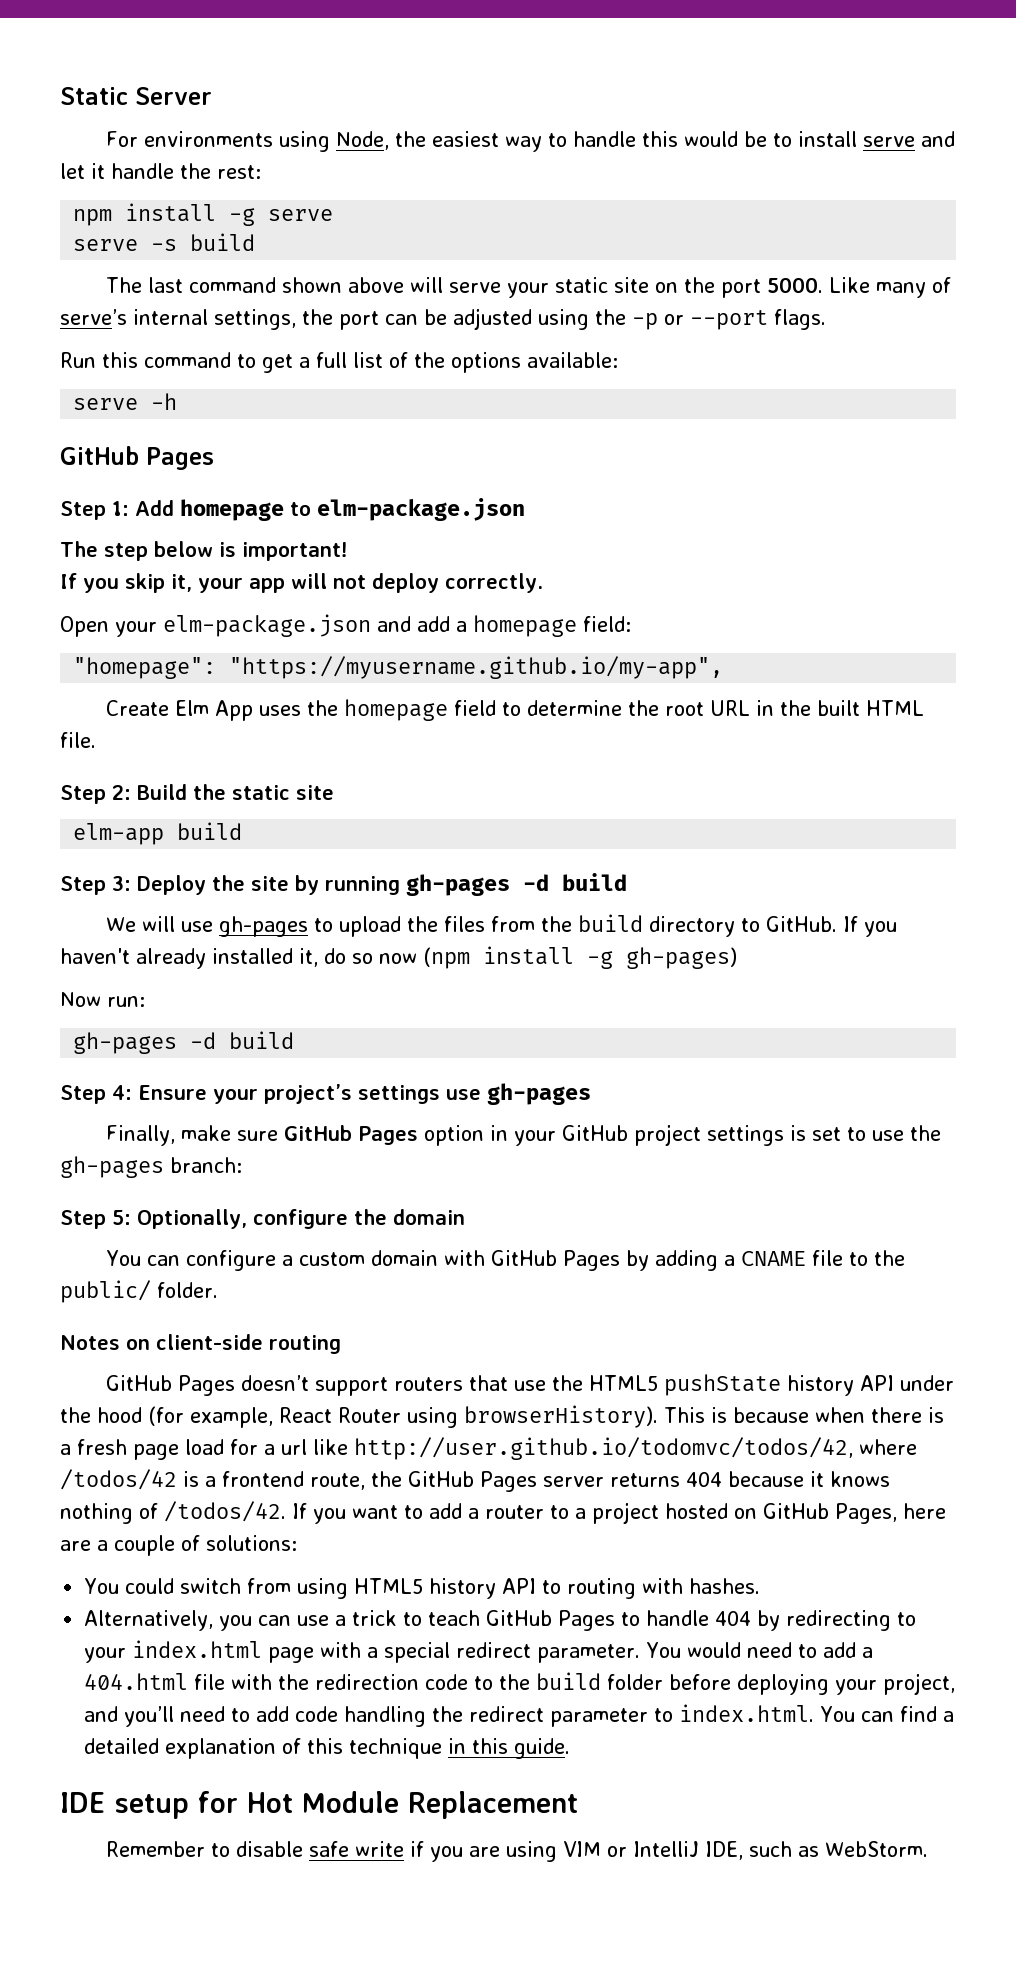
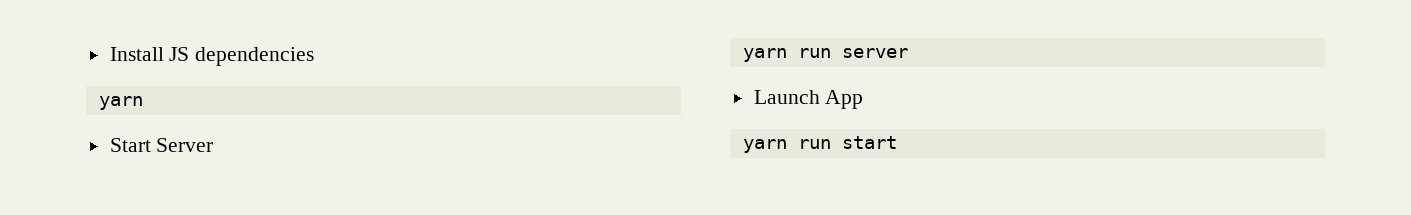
- Static Server
- For environments using Node, the easiest way to handle this would be to install serve and let it handle the rest:
- npm install -g serve
- serve -s build
- The last command shown above will serve your static site on the port 5000. Like many of serve’s internal settings, the port can be adjusted using the -p or --port flags.
- Run this command to get a full list of the options available:
- serve -h
- GitHub Pages
- Step 1: Add homepage to elm-package.json
- The step below is important!
- If you skip it, your app will not deploy correctly.
- Open your elm-package.json and add a homepage field:
- "homepage": "https://myusername.github.io/my-app",
- Create Elm App uses the homepage field to determine the root URL in the built HTML file.
- Step 2: Build the static site
- elm-app build
- Step 3: Deploy the site by running gh-pages -d build
- We will use gh-pages to upload the files from the build directory to GitHub. If you haven't already installed it, do so now (npm install -g gh-pages)
- Now run:
- gh-pages -d build
- Step 4: Ensure your project’s settings use gh-pages
- Finally, make sure GitHub Pages option in your GitHub project settings is set to use the gh-pages branch:
- Step 5: Optionally, configure the domain
- You can configure a custom domain with GitHub Pages by adding a CNAME file to the public/ folder.
- Notes on client-side routing
- GitHub Pages doesn’t support routers that use the HTML5 pushState history API under the hood (for example, React Router using browserHistory). This is because when there is a fresh page load for a url like http://user.github.io/todomvc/todos/42, where /todos/42 is a frontend route, the GitHub Pages server returns 404 because it knows nothing of /todos/42. If you want to add a router to a project hosted on GitHub Pages, here are a couple of solutions:
- You could switch from using HTML5 history API to routing with hashes.
- Alternatively, you can use a trick to teach GitHub Pages to handle 404 by redirecting to your index.html page with a special redirect parameter. You would need to add a 404.html file with the redirection code to the build folder before deploying your project, and you’ll need to add code handling the redirect parameter to index.html. You can find a detailed explanation of this technique in this guide.
- IDE setup for Hot Module Replacement
- Remember to disable safe write if you are using VIM or IntelliJ IDE, such as WebStorm.
+ Install JS dependencies
+ yarn
+ Start Server
+ yarn run server
+ Launch App
+ yarn run start

